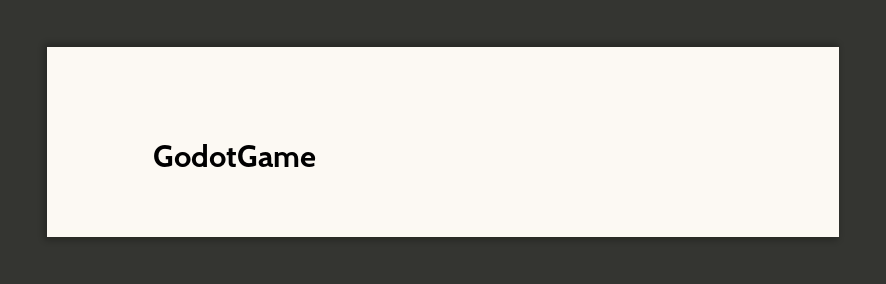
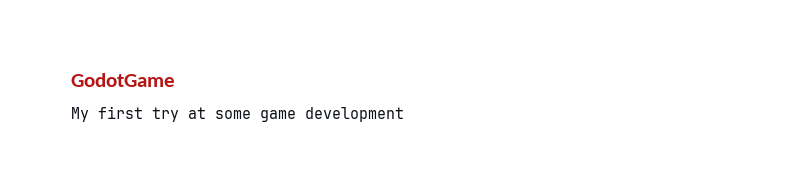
+ My first try at some game development

